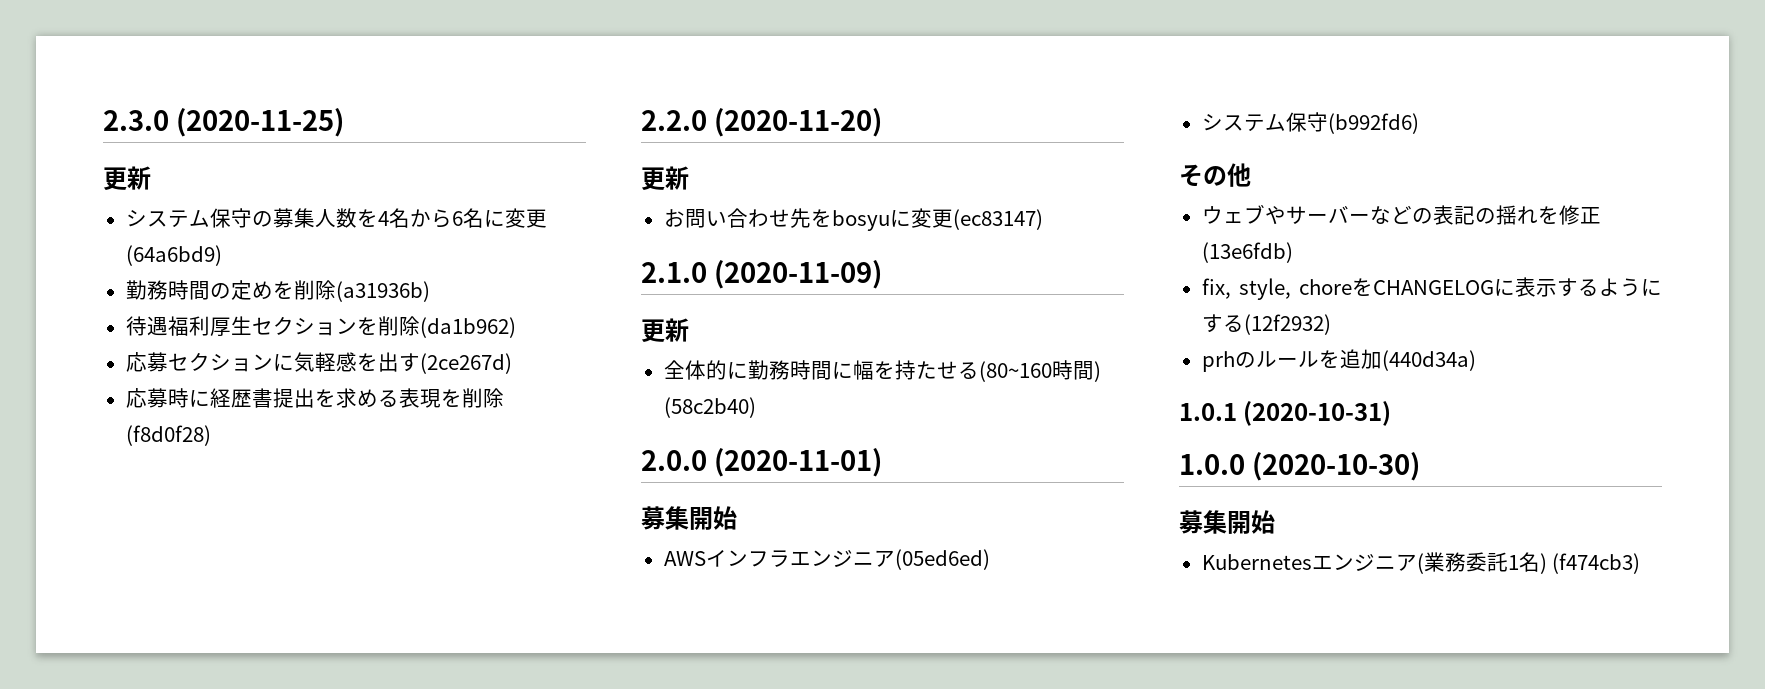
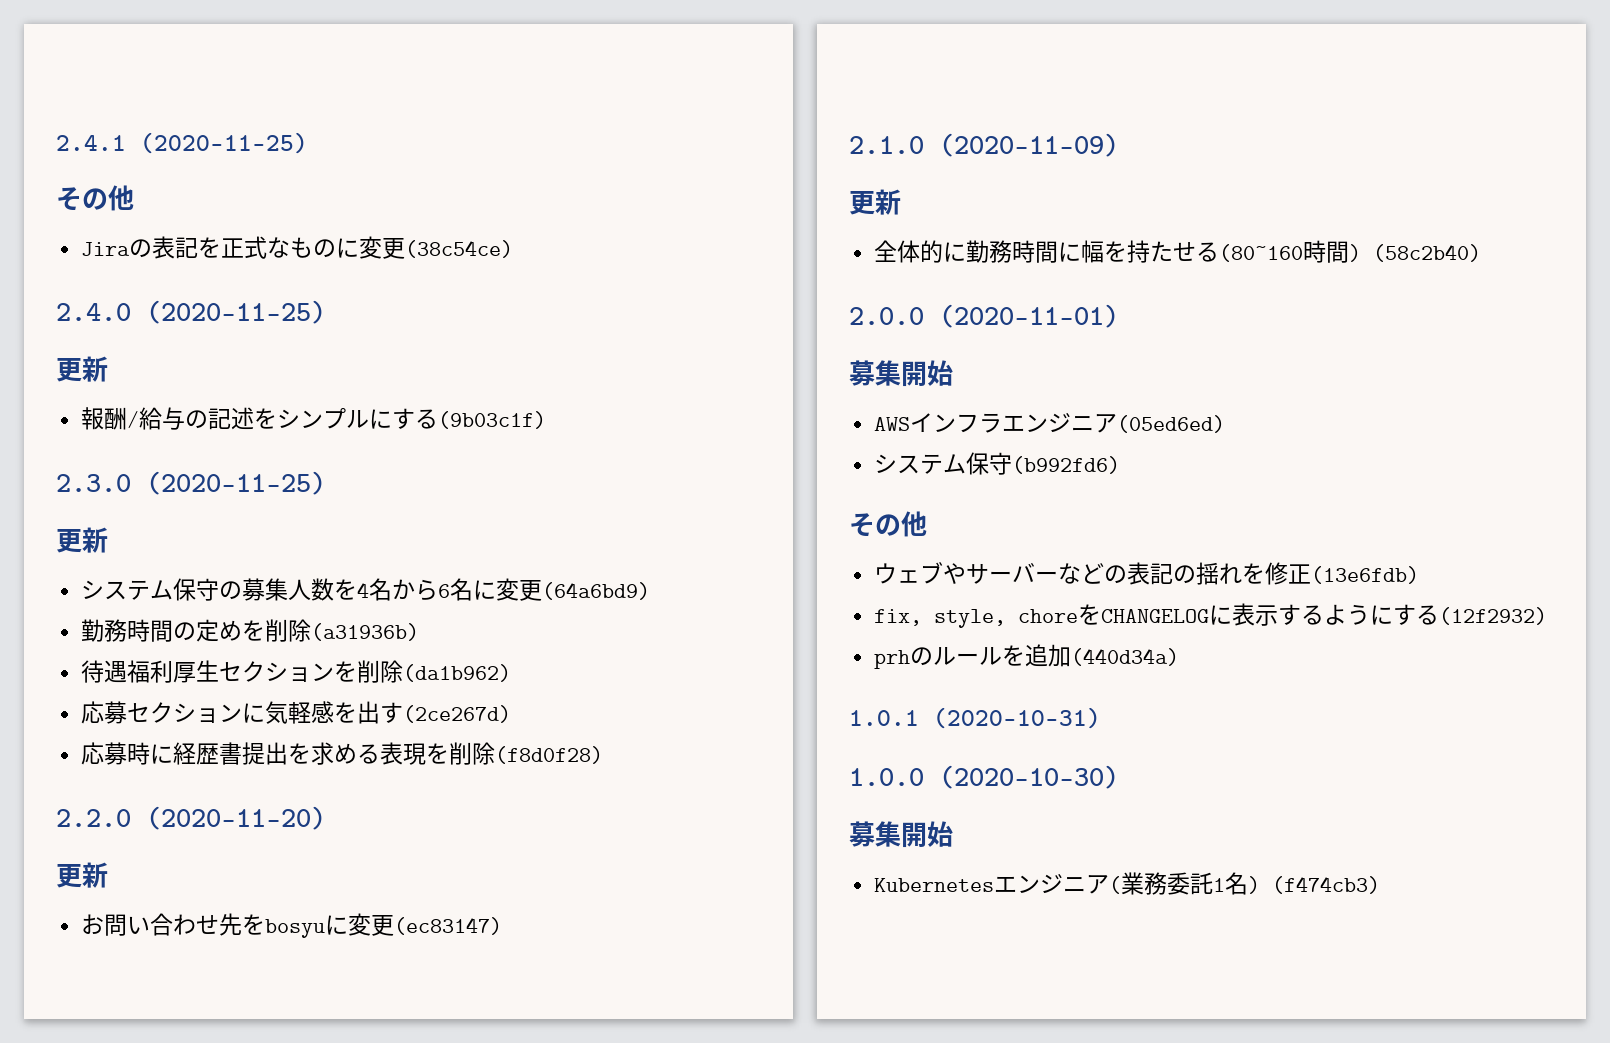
+ 2.4.1 (2020-11-25)
+ その他
+ Jiraの表記を正式なものに変更(38c54ce)
+ 2.4.0 (2020-11-25)
+ 更新
+ 報酬/給与の記述をシンプルにする(9b03c1f)

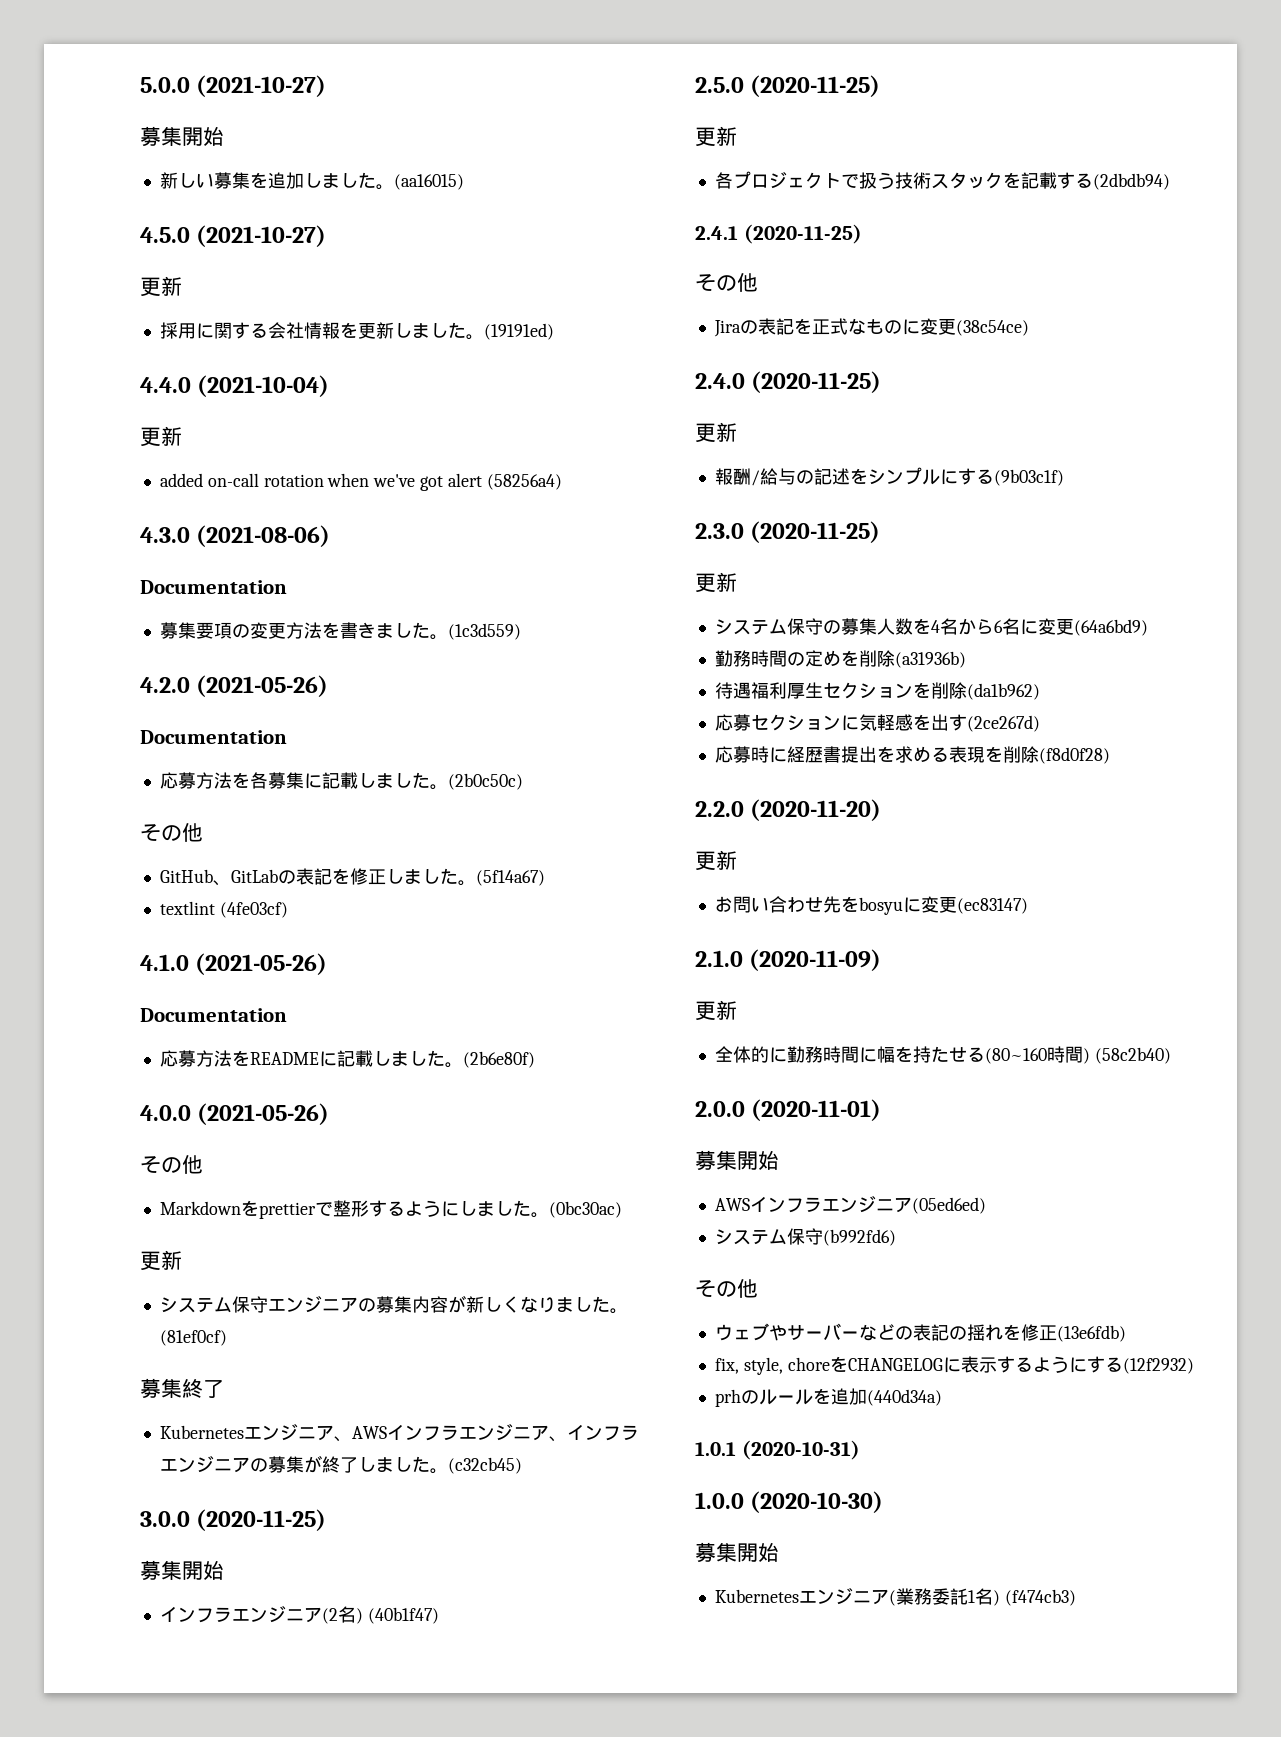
+ 5.0.0 (2021-10-27)
+ 募集開始
+ 新しい募集を追加しました。(aa16015)
+ 4.5.0 (2021-10-27)
+ 更新
+ 採用に関する会社情報を更新しました。(19191ed)
+ 4.4.0 (2021-10-04)
+ 更新
+ added on-call rotation when we've got alert (58256a4)
+ 4.3.0 (2021-08-06)
+ Documentation
+ 募集要項の変更方法を書きました。(1c3d559)
+ 4.2.0 (2021-05-26)
+ Documentation
+ 応募方法を各募集に記載しました。(2b0c50c)
+ その他
+ GitHub、GitLabの表記を修正しました。(5f14a67)
+ textlint (4fe03cf)
+ 4.1.0 (2021-05-26)
+ Documentation
+ 応募方法をREADMEに記載しました。(2b6e80f)
+ 4.0.0 (2021-05-26)
+ その他
+ Markdownをprettierで整形するようにしました。(0bc30ac)
+ 更新
+ システム保守エンジニアの募集内容が新しくなりました。(81ef0cf)
+ 募集終了
+ Kubernetesエンジニア、AWSインフラエンジニア、インフラエンジニアの募集が終了しました。(c32cb45)
+ 3.0.0 (2020-11-25)
+ 募集開始
+ インフラエンジニア(2名) (40b1f47)
+ 2.5.0 (2020-11-25)
+ 更新
+ 各プロジェクトで扱う技術スタックを記載する(2dbdb94)

